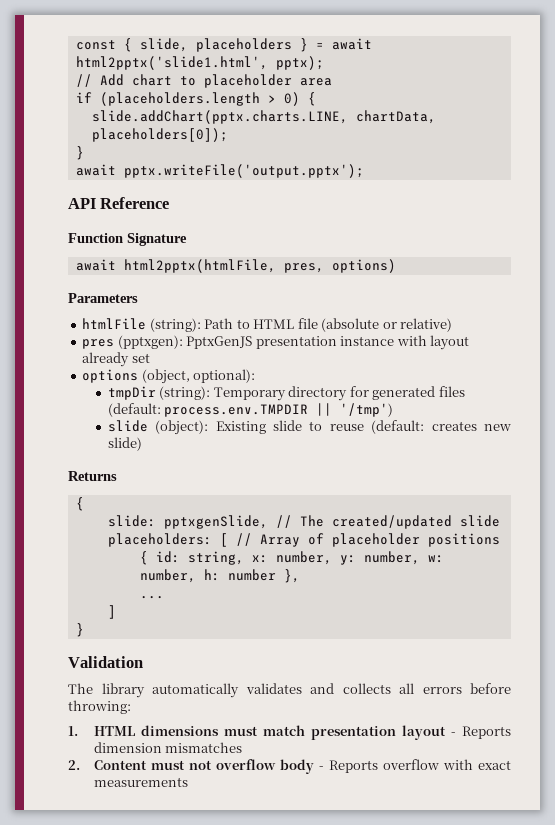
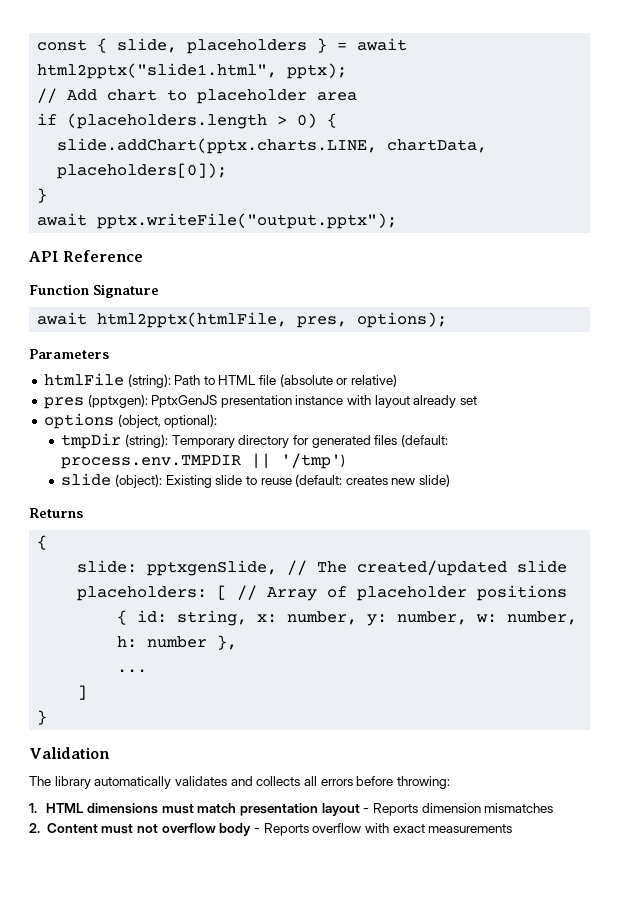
- const { slide, placeholders } = await html2pptx('slide1.html', pptx);
+ const { slide, placeholders } = await html2pptx("slide1.html", pptx);
- await pptx.writeFile('output.pptx');
+ await pptx.writeFile("output.pptx");
- await html2pptx(htmlFile, pres, options)
+ await html2pptx(htmlFile, pres, options);

